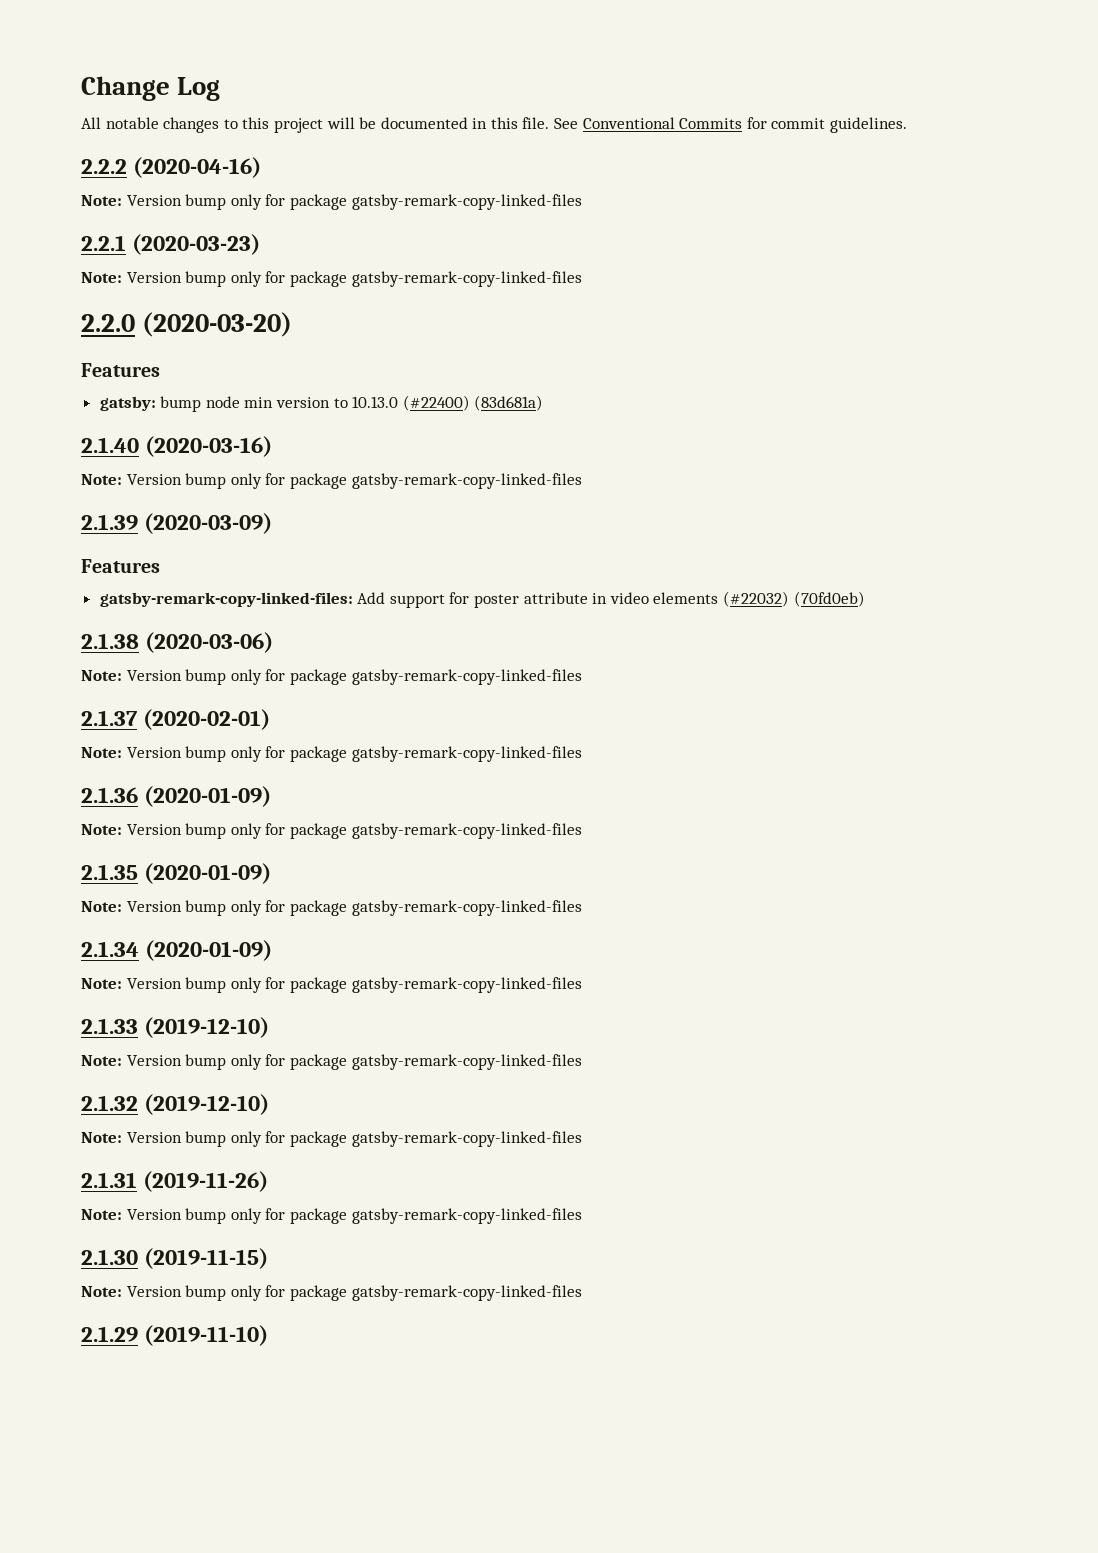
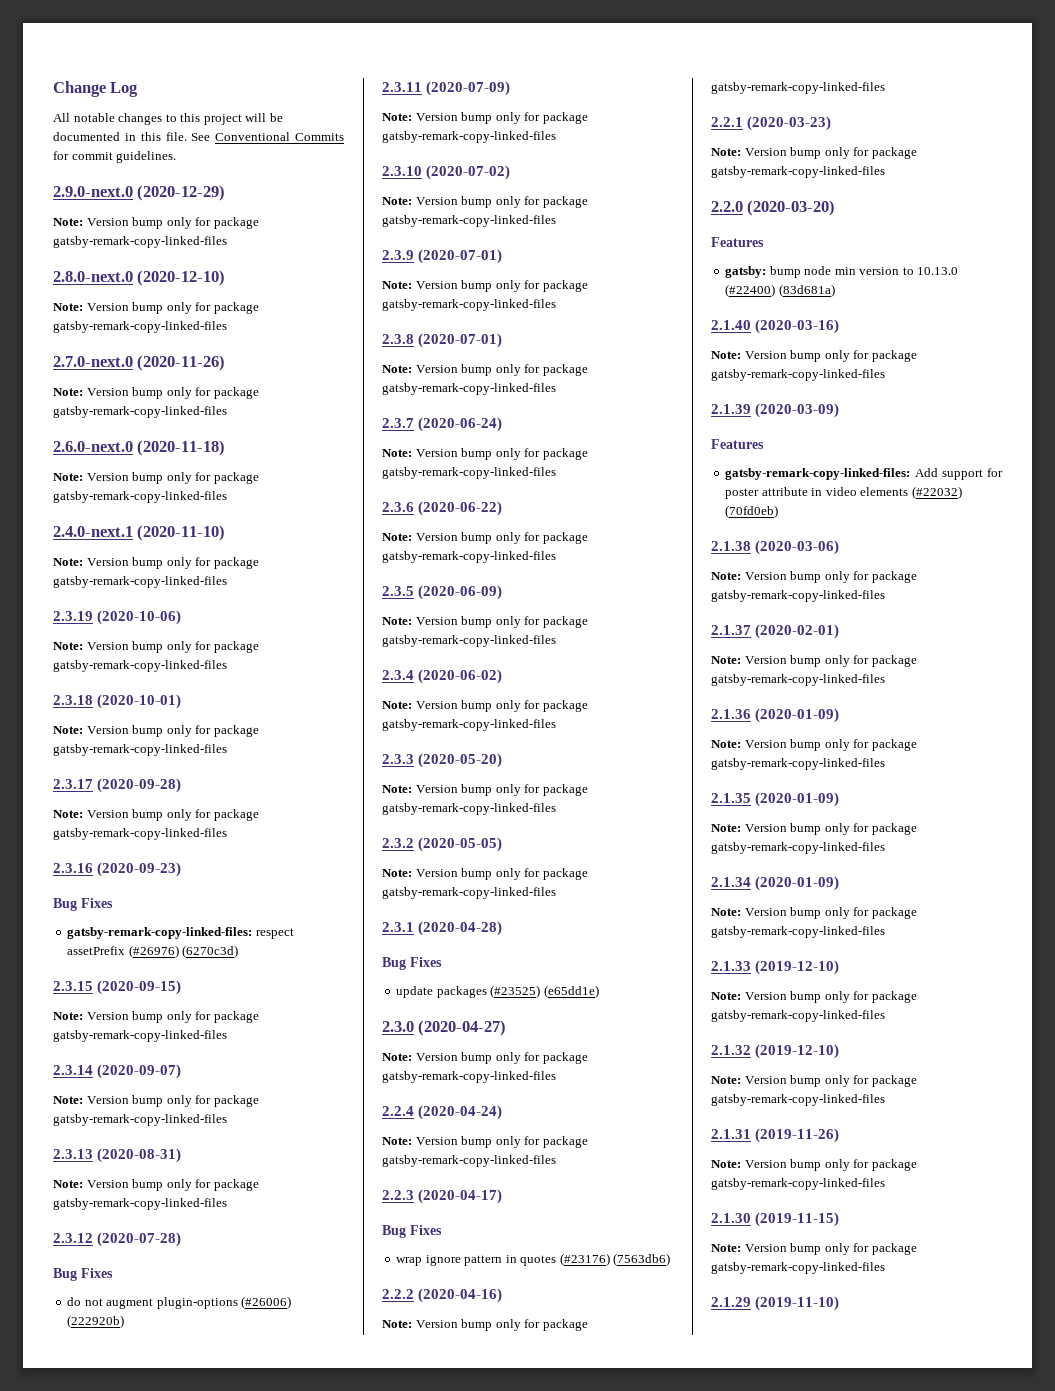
+ 2.9.0-next.0 (2020-12-29)
+ Note: Version bump only for package gatsby-remark-copy-linked-files
+ 2.8.0-next.0 (2020-12-10)
+ Note: Version bump only for package gatsby-remark-copy-linked-files
+ 2.7.0-next.0 (2020-11-26)
+ Note: Version bump only for package gatsby-remark-copy-linked-files
+ 2.6.0-next.0 (2020-11-18)
+ Note: Version bump only for package gatsby-remark-copy-linked-files
+ 2.4.0-next.1 (2020-11-10)
+ Note: Version bump only for package gatsby-remark-copy-linked-files
+ 2.3.19 (2020-10-06)
+ Note: Version bump only for package gatsby-remark-copy-linked-files
+ 2.3.18 (2020-10-01)
+ Note: Version bump only for package gatsby-remark-copy-linked-files
+ 2.3.17 (2020-09-28)
+ Note: Version bump only for package gatsby-remark-copy-linked-files
+ 2.3.16 (2020-09-23)
+ Bug Fixes
+ gatsby-remark-copy-linked-files: respect assetPrefix (#26976) (6270c3d)
+ 2.3.15 (2020-09-15)
+ Note: Version bump only for package gatsby-remark-copy-linked-files
+ 2.3.14 (2020-09-07)
+ Note: Version bump only for package gatsby-remark-copy-linked-files
+ 2.3.13 (2020-08-31)
+ Note: Version bump only for package gatsby-remark-copy-linked-files
+ 2.3.12 (2020-07-28)
+ Bug Fixes
+ do not augment plugin-options (#26006) (222920b)
+ 2.3.11 (2020-07-09)
+ Note: Version bump only for package gatsby-remark-copy-linked-files
+ 2.3.10 (2020-07-02)
+ Note: Version bump only for package gatsby-remark-copy-linked-files
+ 2.3.9 (2020-07-01)
+ Note: Version bump only for package gatsby-remark-copy-linked-files
+ 2.3.8 (2020-07-01)
+ Note: Version bump only for package gatsby-remark-copy-linked-files
+ 2.3.7 (2020-06-24)
+ Note: Version bump only for package gatsby-remark-copy-linked-files
+ 2.3.6 (2020-06-22)
+ Note: Version bump only for package gatsby-remark-copy-linked-files
+ 2.3.5 (2020-06-09)
+ Note: Version bump only for package gatsby-remark-copy-linked-files
+ 2.3.4 (2020-06-02)
+ Note: Version bump only for package gatsby-remark-copy-linked-files
+ 2.3.3 (2020-05-20)
+ Note: Version bump only for package gatsby-remark-copy-linked-files
+ 2.3.2 (2020-05-05)
+ Note: Version bump only for package gatsby-remark-copy-linked-files
+ 2.3.1 (2020-04-28)
+ Bug Fixes
+ update packages (#23525) (e65dd1e)
+ 2.3.0 (2020-04-27)
+ Note: Version bump only for package gatsby-remark-copy-linked-files
+ 2.2.4 (2020-04-24)
+ Note: Version bump only for package gatsby-remark-copy-linked-files
+ 2.2.3 (2020-04-17)
+ Bug Fixes
+ wrap ignore pattern in quotes (#23176) (7563db6)

